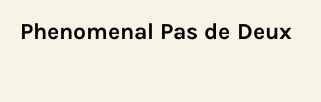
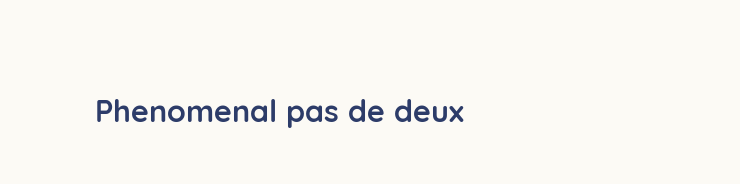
- Phenomenal Pas de Deux
+ Phenomenal pas de deux

